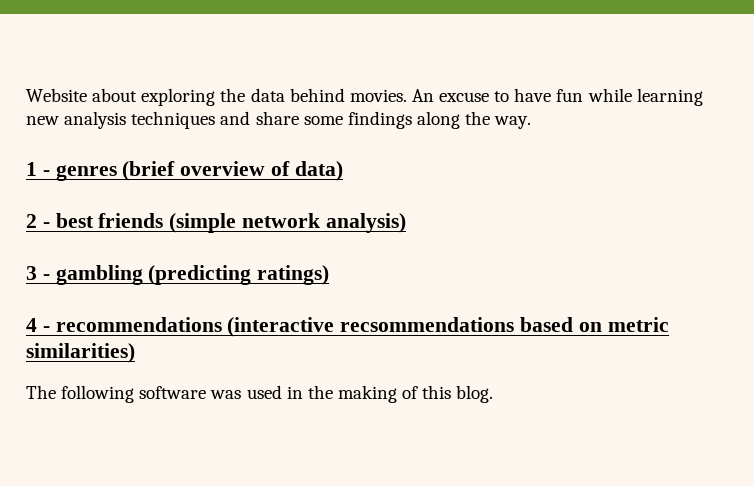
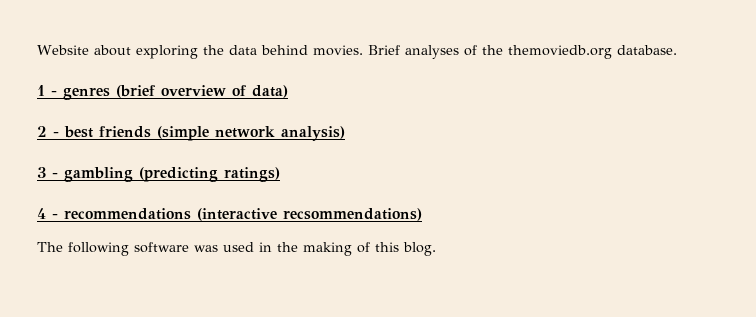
- An excuse to have fun while learning new analysis techniques and share some findings along the way.
+ Brief analyses of the themoviedb.org database.
- 4 - recommendations (interactive recsommendations based on metric similarities)
+ 4 - recommendations (interactive recsommendations)

